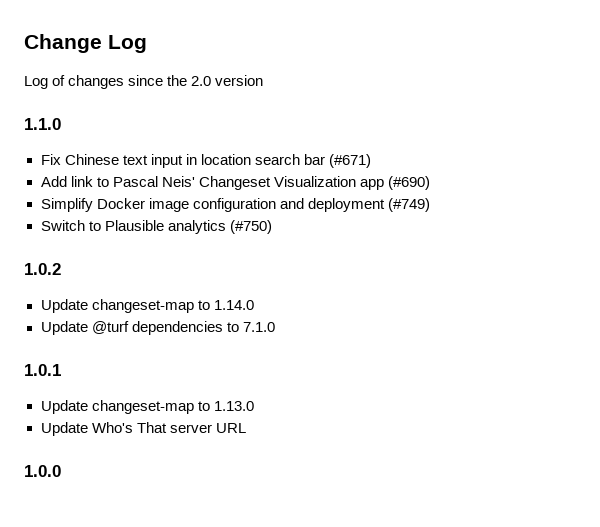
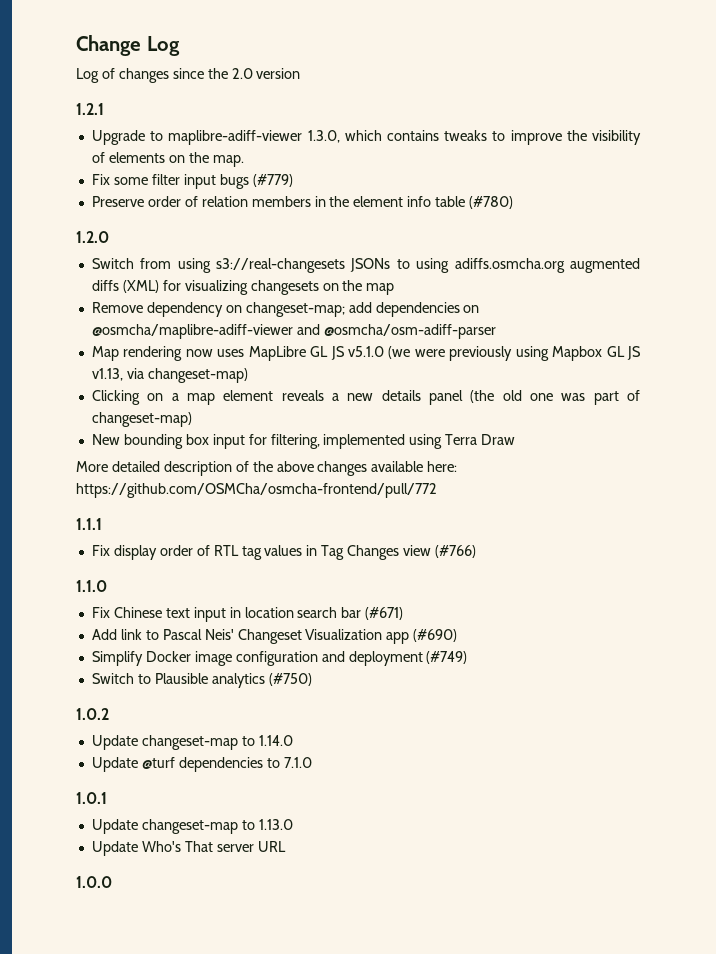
+ 1.2.1
+ Upgrade to maplibre-adiff-viewer 1.3.0, which contains tweaks to improve the visibility of elements on the map.
+ Fix some filter input bugs (#779)
+ Preserve order of relation members in the element info table (#780)
+ 1.2.0
+ Switch from using s3://real-changesets JSONs to using adiffs.osmcha.org augmented diffs (XML) for visualizing changesets on the map
+ Remove dependency on changeset-map; add dependencies on @osmcha/maplibre-adiff-viewer and @osmcha/osm-adiff-parser
+ Map rendering now uses MapLibre GL JS v5.1.0 (we were previously using Mapbox GL JS v1.13, via changeset-map)
+ Clicking on a map element reveals a new details panel (the old one was part of changeset-map)
+ New bounding box input for filtering, implemented using Terra Draw
+ More detailed description of the above changes available here: https://github.com/OSMCha/osmcha-frontend/pull/772
+ 1.1.1
+ Fix display order of RTL tag values in Tag Changes view (#766)

